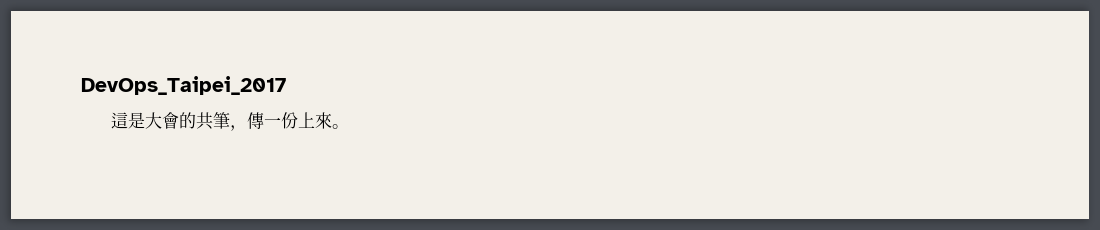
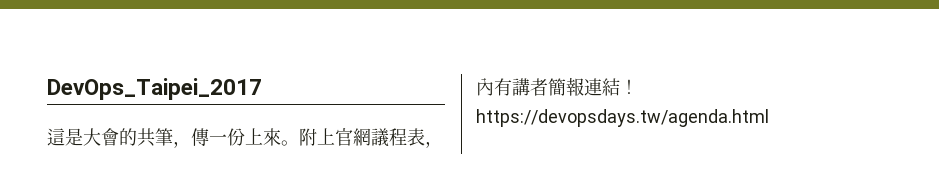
+ 附上官網議程表，內有講者簡報連結！https://devopsdays.tw/agenda.html

